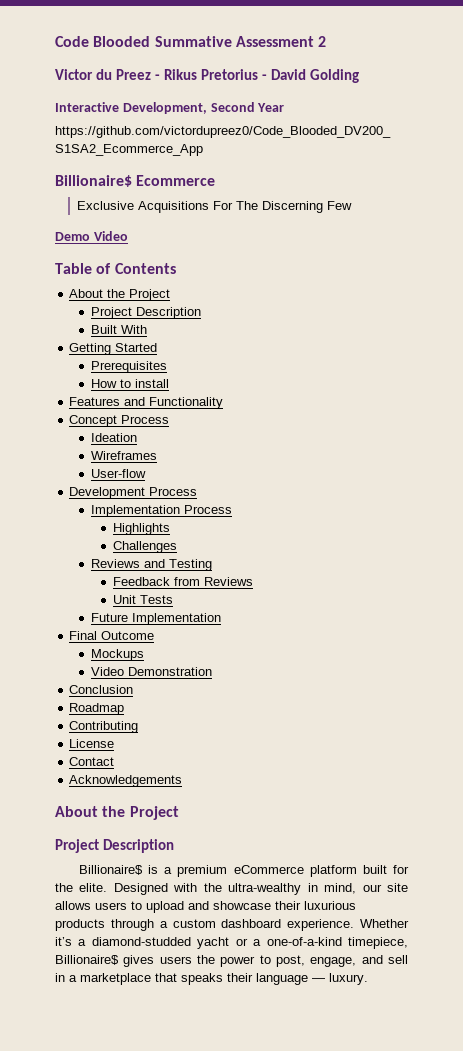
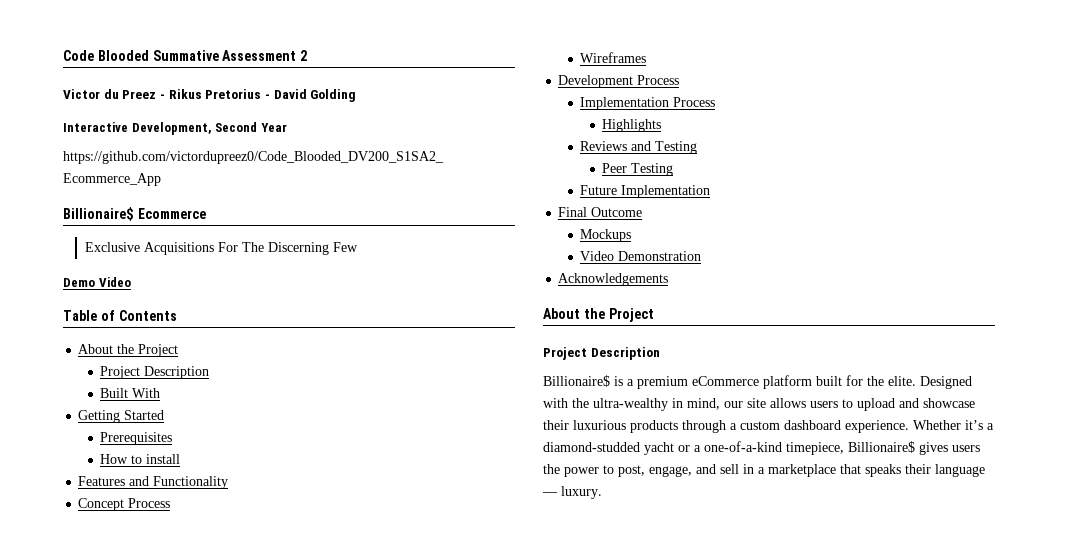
- Ideation
- User-flow
- Challenges
- Feedback from Reviews
- Unit Tests
+ Peer Testing
- Conclusion
- Roadmap
- Contributing
- License
- Contact

